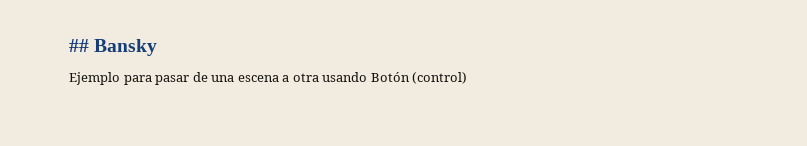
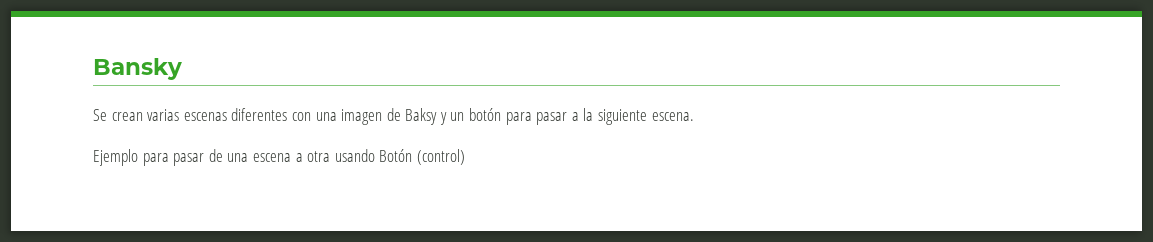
- ## Bansky
+ Bansky
+ Se crean varias escenas diferentes con una imagen de Baksy y un botón para pasar a la siguiente escena.

